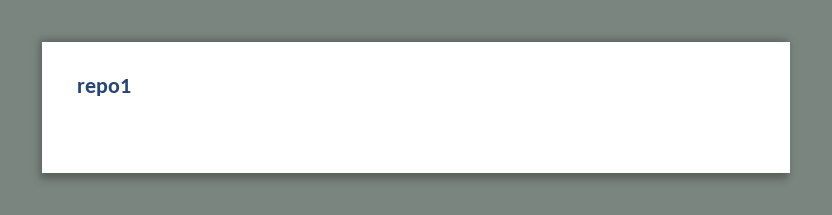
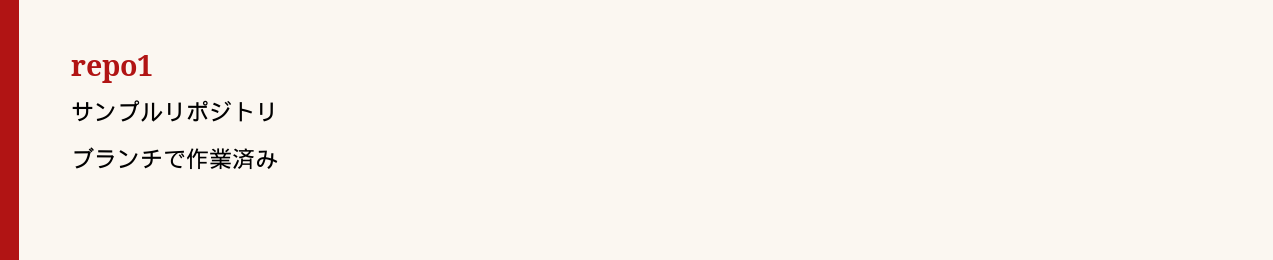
+ サンプルリポジトリ
+ ブランチで作業済み

